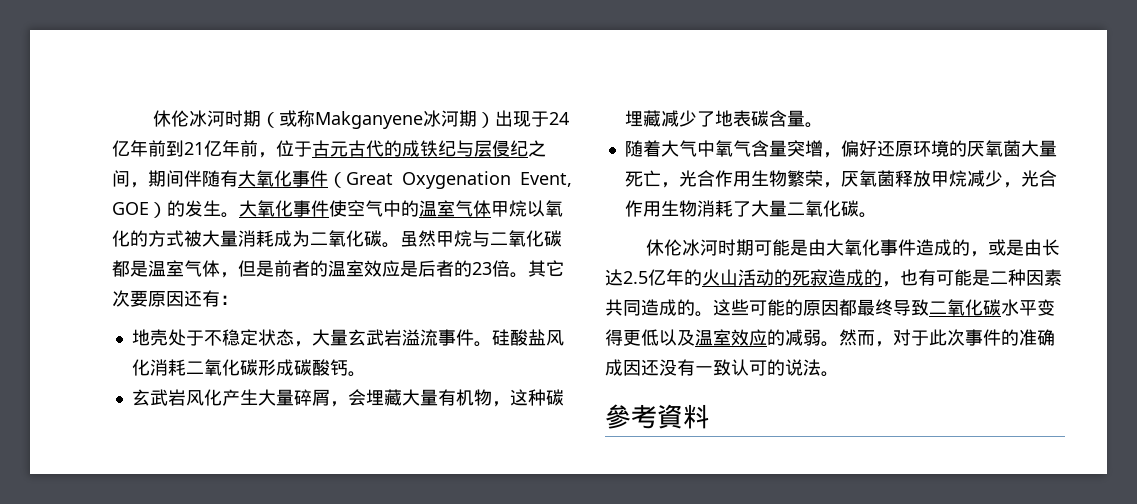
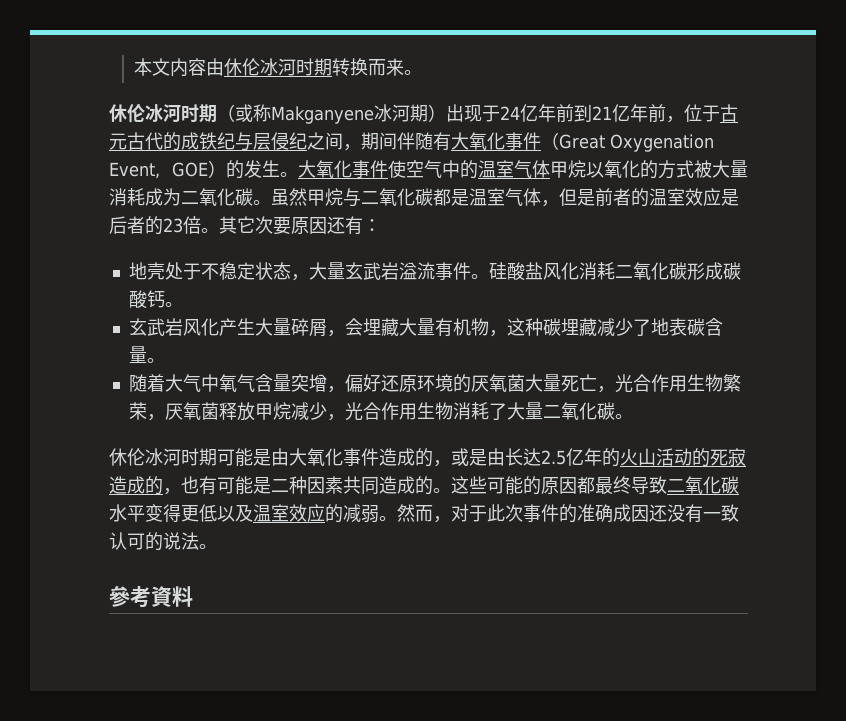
+ 本文内容由休伦冰河时期转换而来。

